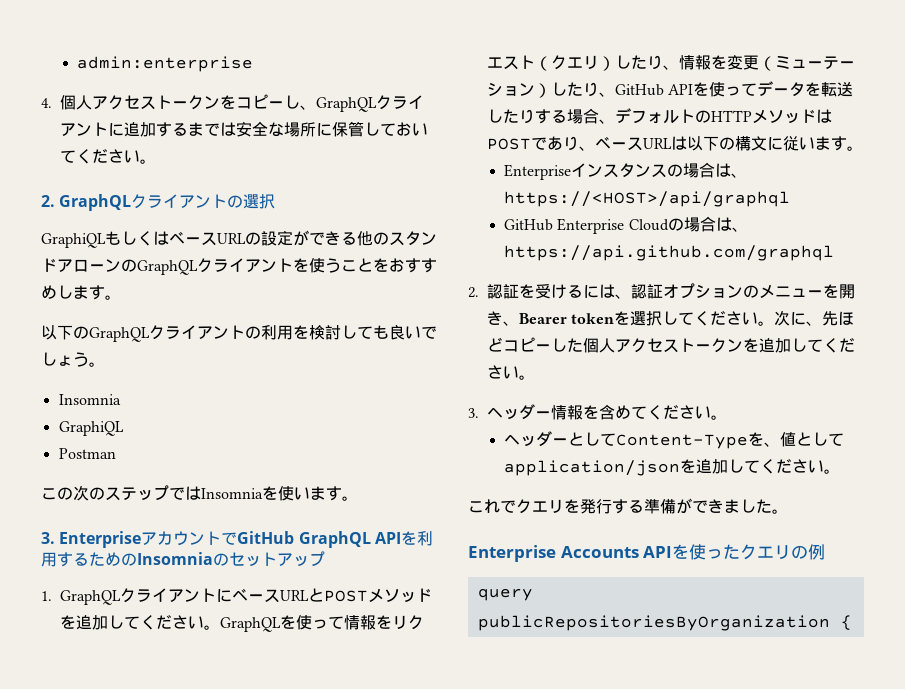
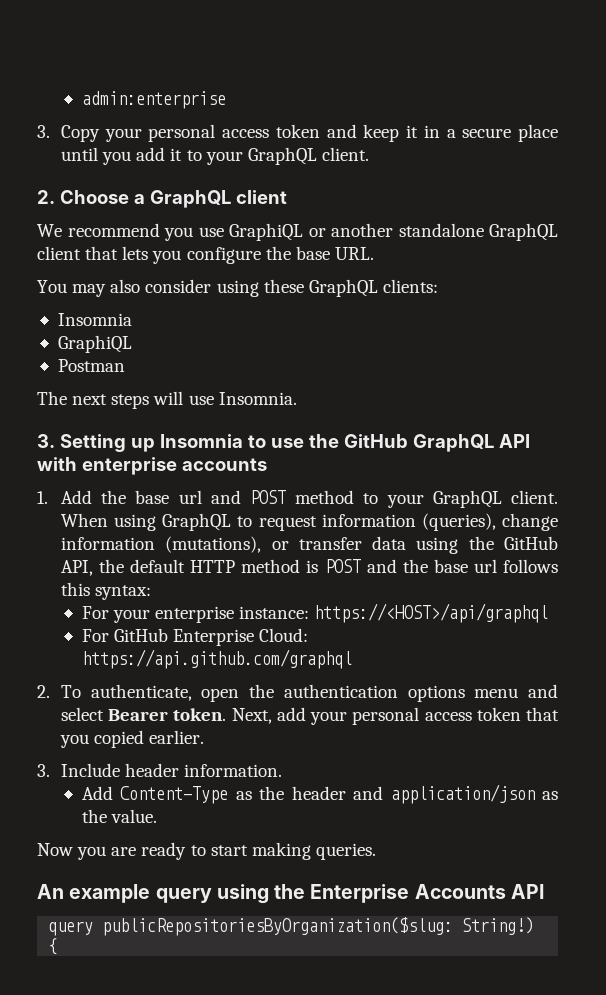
- 4.個人アクセストークンをコピーし、GraphQLクライアントに追加するまでは安全な場所に保管しておいてください。
- 2. GraphQLクライアントの選択
- GraphiQLもしくはベースURLの設定ができる他のスタンドアローンのGraphQLクライアントを使うことをおすすめします。
- 以下のGraphQLクライアントの利用を検討しても良いでしょう。
+ 3. Copy your personal access token and keep it in a secure place until you add it to your GraphQL client.
+ 2. Choose a GraphQL client
+ We recommend you use GraphiQL or another standalone GraphQL client that lets you configure the base URL.
+ You may also consider using these GraphQL clients:
  Insomnia
  GraphiQL
  Postman
- この次のステップではInsomniaを使います。
- 3. EnterpriseアカウントでGitHub GraphQL APIを利用するためのInsomniaのセットアップ
- 1. GraphQLクライアントにベースURLとPOSTメソッドを追加してください。GraphQLを使って情報をリクエスト（クエリ）したり、情報を変更（ミューテーション）したり、GitHub APIを使ってデータを転送したりする場合、デフォルトのHTTPメソッドはPOSTであり、ベースURLは以下の構文に従います。
- Enterpriseインスタンスの場合は、https://<HOST>/api/graphql
+ The next steps will use Insomnia.
+ 3. Setting up Insomnia to use the GitHub GraphQL API with enterprise accounts
+ 1. Add the base url and POST method to your GraphQL client. When using GraphQL to request information (queries), change information (mutations), or transfer data using the GitHub API, the default HTTP method is POST and the base url follows this syntax:
+ For your enterprise instance: https://<HOST>/api/graphql
- GitHub Enterprise Cloudの場合は、https://api.github.com/graphql
+ For GitHub Enterprise Cloud: https://api.github.com/graphql
- 2.認証を受けるには、認証オプションのメニューを開き、Bearer tokenを選択してください。次に、先ほどコピーした個人アクセストークンを追加してください。
- 3.ヘッダー情報を含めてください。
- ヘッダーとしてContent-Typeを、値としてapplication/jsonを追加してください。
- これでクエリを発行する準備ができました。
- Enterprise Accounts APIを使ったクエリの例
- query publicRepositoriesByOrganization {
+ 2. To authenticate, open the authentication options menu and select Bearer token. Next, add your personal access token that you copied earlier.
+ 3. Include header information.
+ Add Content-Type as the header and application/json as the value.
+ Now you are ready to start making queries.
+ An example query using the Enterprise Accounts API
+ query publicRepositoriesByOrganization($slug: String!) {

